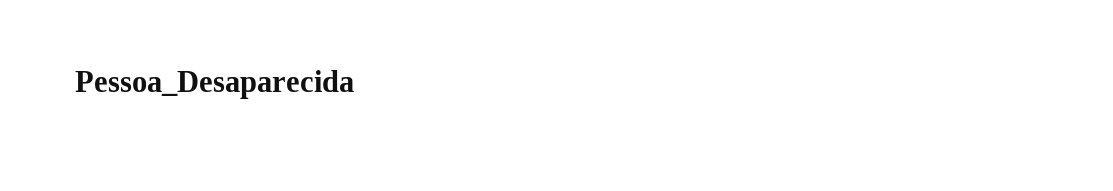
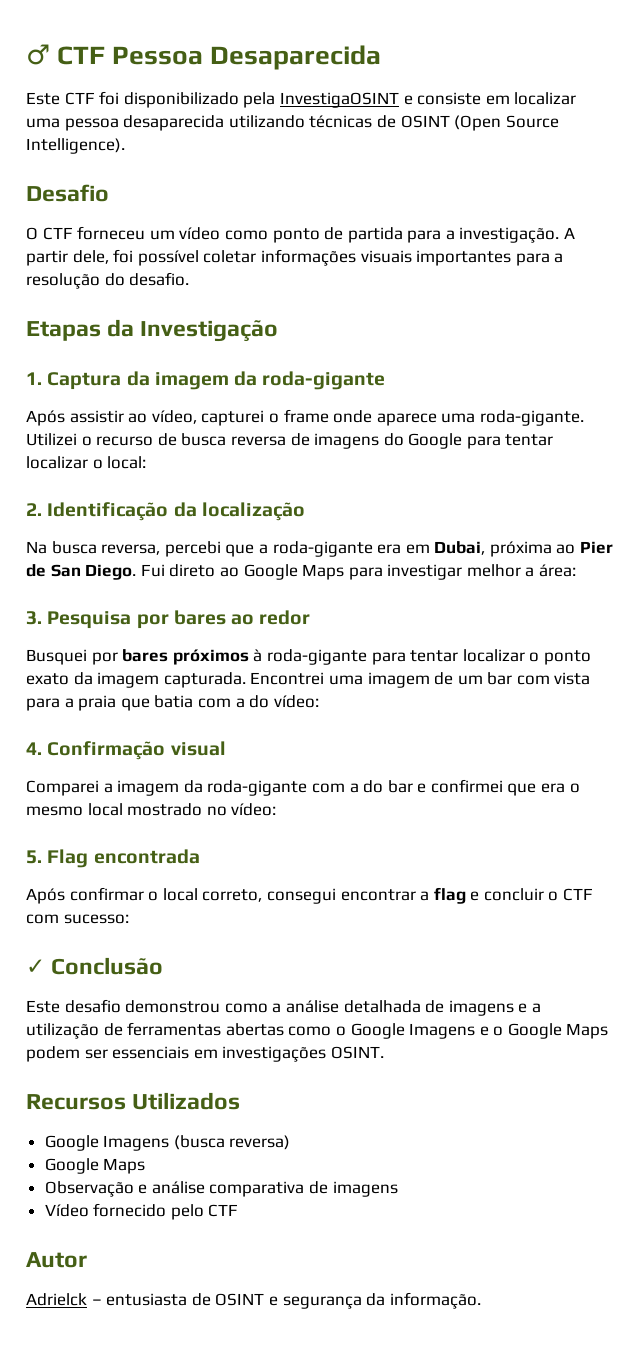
- Pessoa_Desaparecida
+ ♂ CTF Pessoa Desaparecida
+ Este CTF foi disponibilizado pela InvestigaOSINT e consiste em localizar uma pessoa desaparecida utilizando técnicas de OSINT (Open Source Intelligence).
+ Desafio
+ O CTF forneceu um vídeo como ponto de partida para a investigação. A partir dele, foi possível coletar informações visuais importantes para a resolução do desafio.
+ Etapas da Investigação
+ 1. Captura da imagem da roda-gigante
+ Após assistir ao vídeo, capturei o frame onde aparece uma roda-gigante. Utilizei o recurso de busca reversa de imagens do Google para tentar localizar o local:
+ 2. Identificação da localização
+ Na busca reversa, percebi que a roda-gigante era em Dubai, próxima ao Pier de San Diego. Fui direto ao Google Maps para investigar melhor a área:
+ 3. Pesquisa por bares ao redor
+ Busquei por bares próximos à roda-gigante para tentar localizar o ponto exato da imagem capturada. Encontrei uma imagem de um bar com vista para a praia que batia com a do vídeo:
+ 4. Confirmação visual
+ Comparei a imagem da roda-gigante com a do bar e confirmei que era o mesmo local mostrado no vídeo:
+ 5. Flag encontrada
+ Após confirmar o local correto, consegui encontrar a flag e concluir o CTF com sucesso:
+ ✓ Conclusão
+ Este desafio demonstrou como a análise detalhada de imagens e a utilização de ferramentas abertas como o Google Imagens e o Google Maps podem ser essenciais em investigações OSINT.
+ Recursos Utilizados
+ Google Imagens (busca reversa)
+ Google Maps
+ Observação e análise comparativa de imagens
+ Vídeo fornecido pelo CTF
+ Autor
+ Adrielck – entusiasta de OSINT e segurança da informação.

